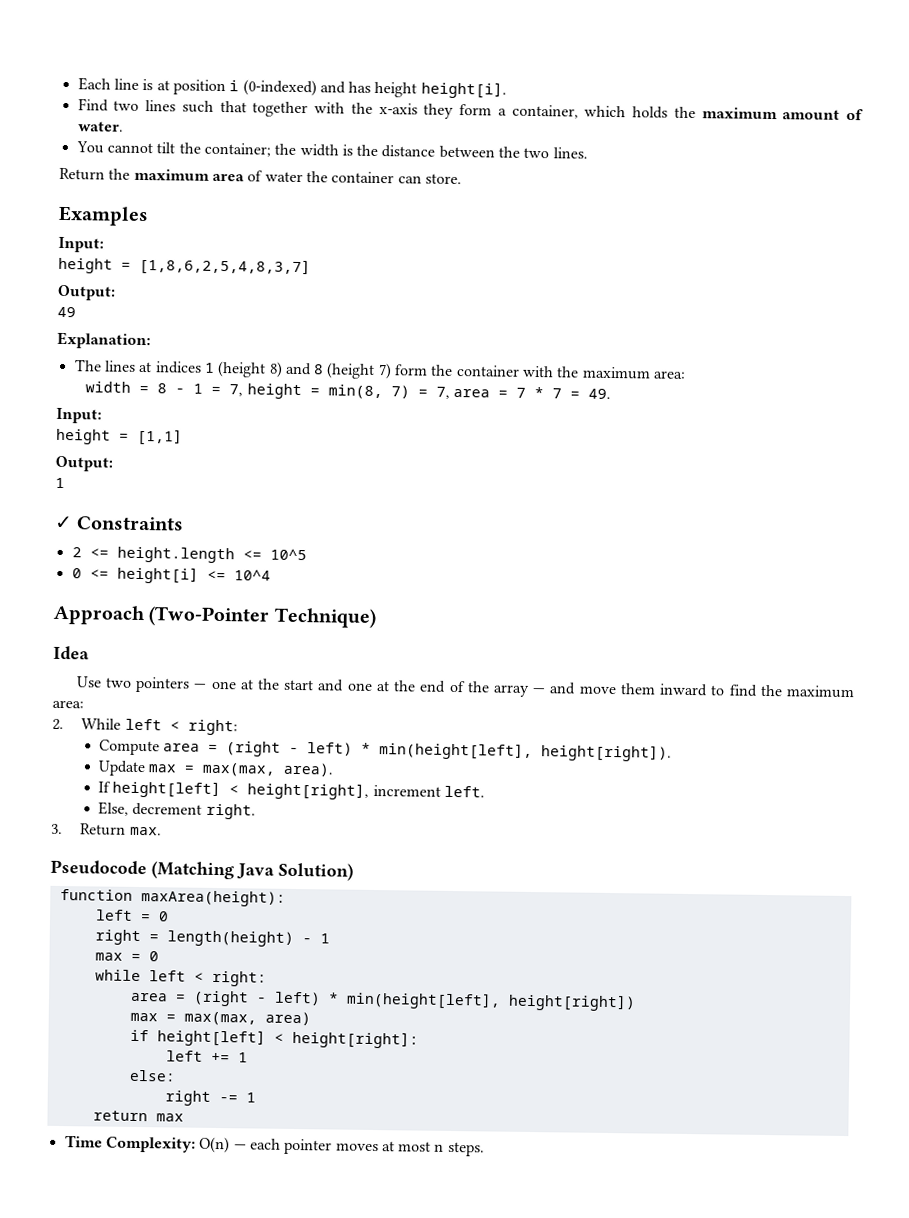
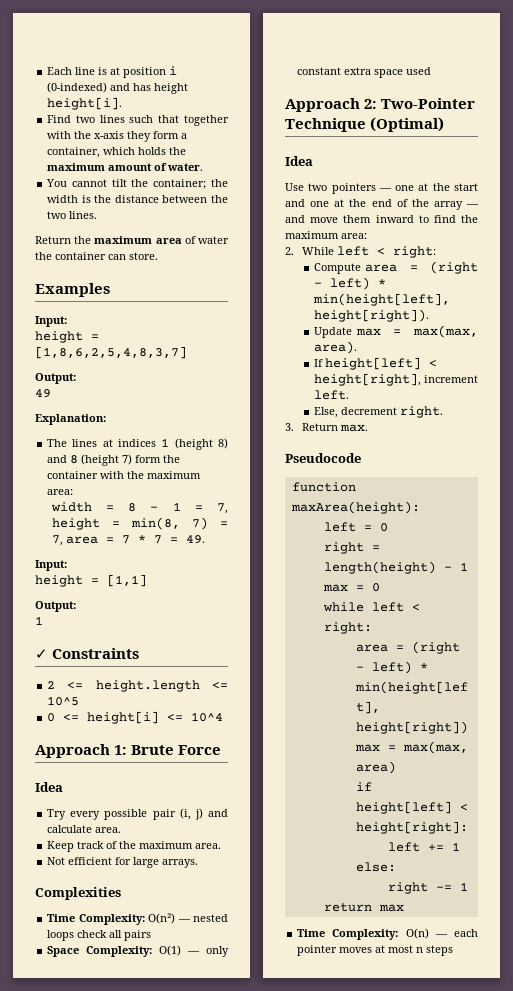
- Approach (Two-Pointer Technique)
+ Approach 1: Brute Force
+ Idea
+ Try every possible pair (i, j) and calculate area.
+ Keep track of the maximum area.
+ Not efficient for large arrays.
+ Complexities
+ Time Complexity: O(n²) — nested loops check all pairs
+ Space Complexity: O(1) — only constant extra space used
+ Approach 2: Two-Pointer Technique (Optimal)
- Pseudocode (Matching Java Solution)
+ Pseudocode
- Time Complexity: O(n) — each pointer moves at most n steps.
+ Time Complexity: O(n) — each pointer moves at most n steps

